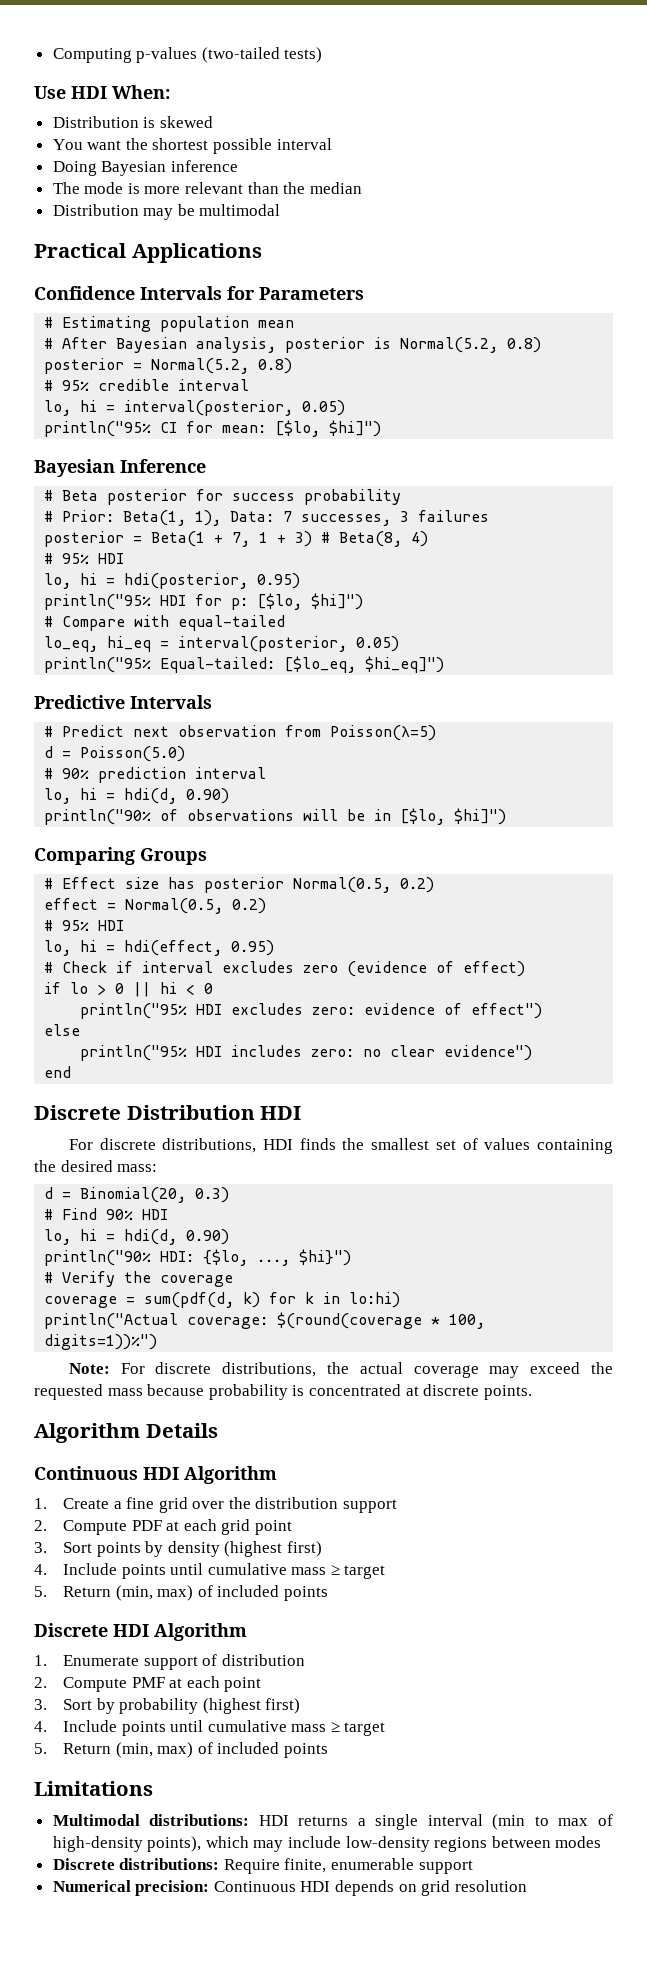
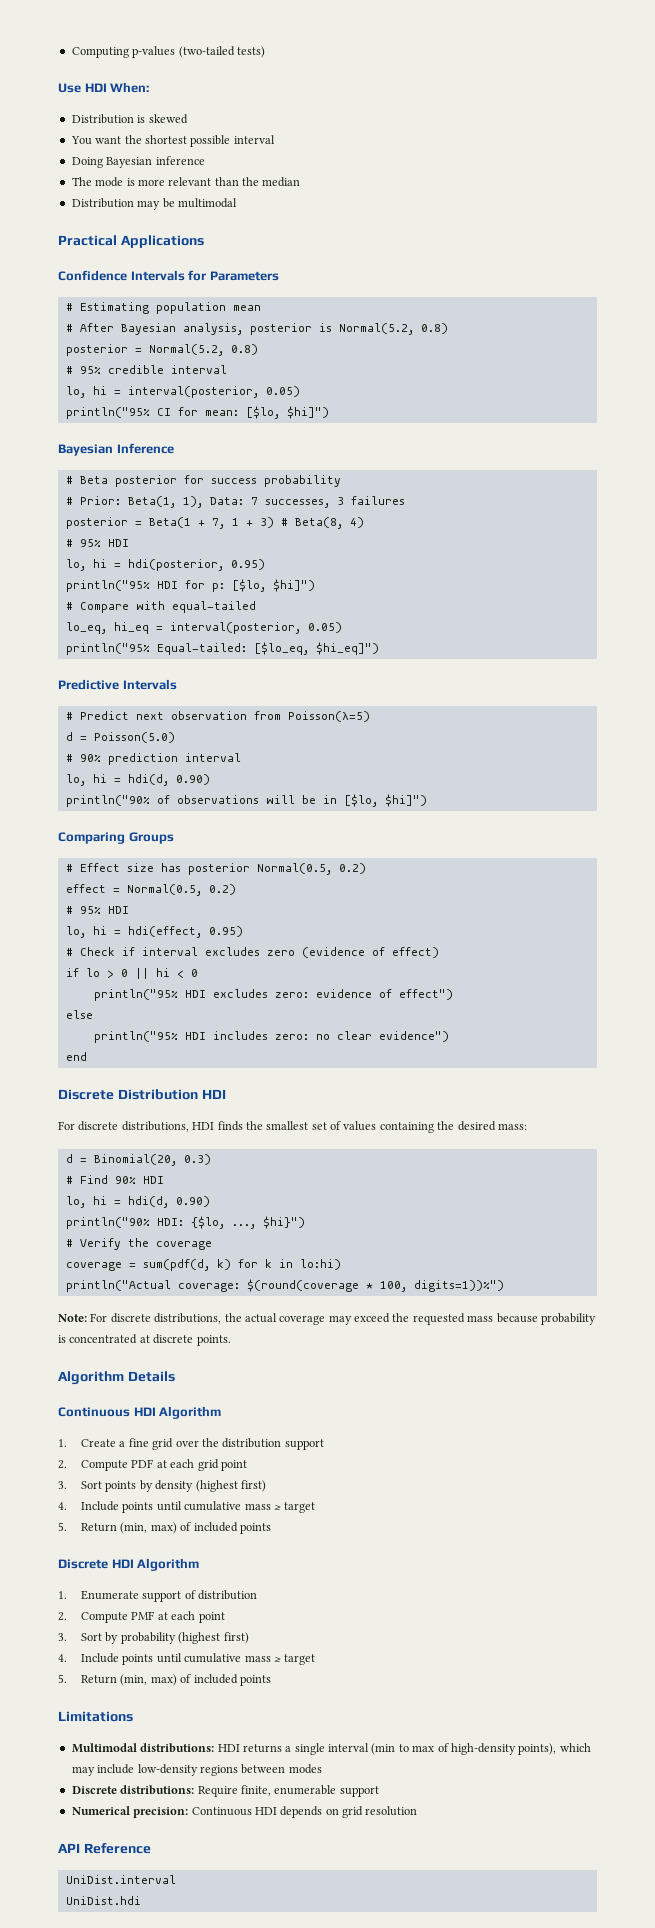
+ API Reference
+ UniDist.interval
+ UniDist.hdi

